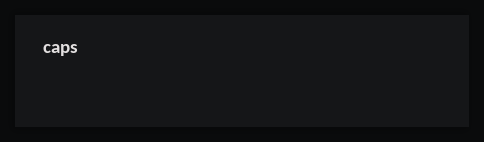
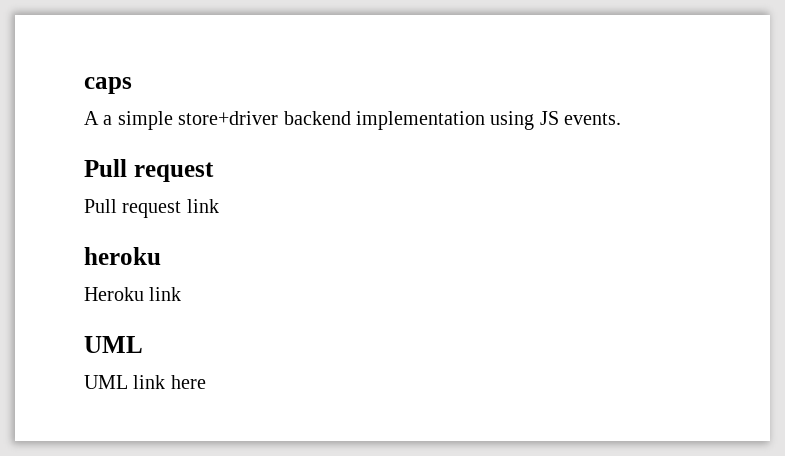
+ A a simple store+driver backend implementation using JS events.
+ Pull request
+ Pull request link
+ heroku
+ Heroku link
+ UML
+ UML link here

